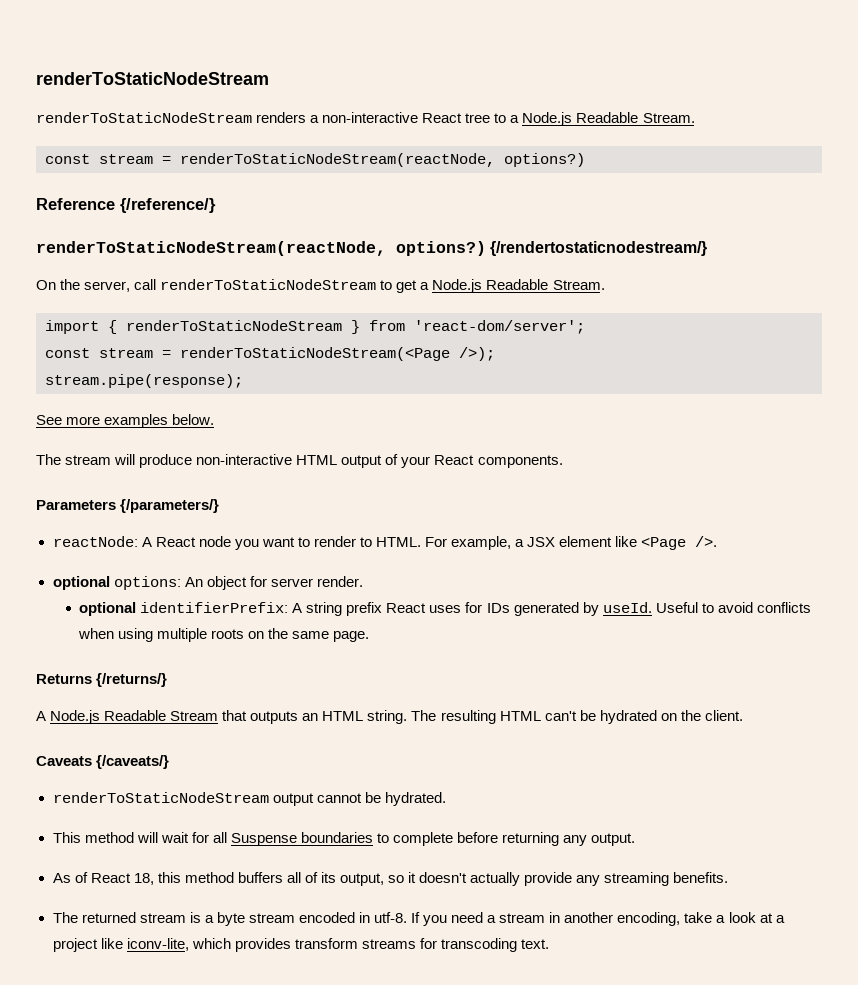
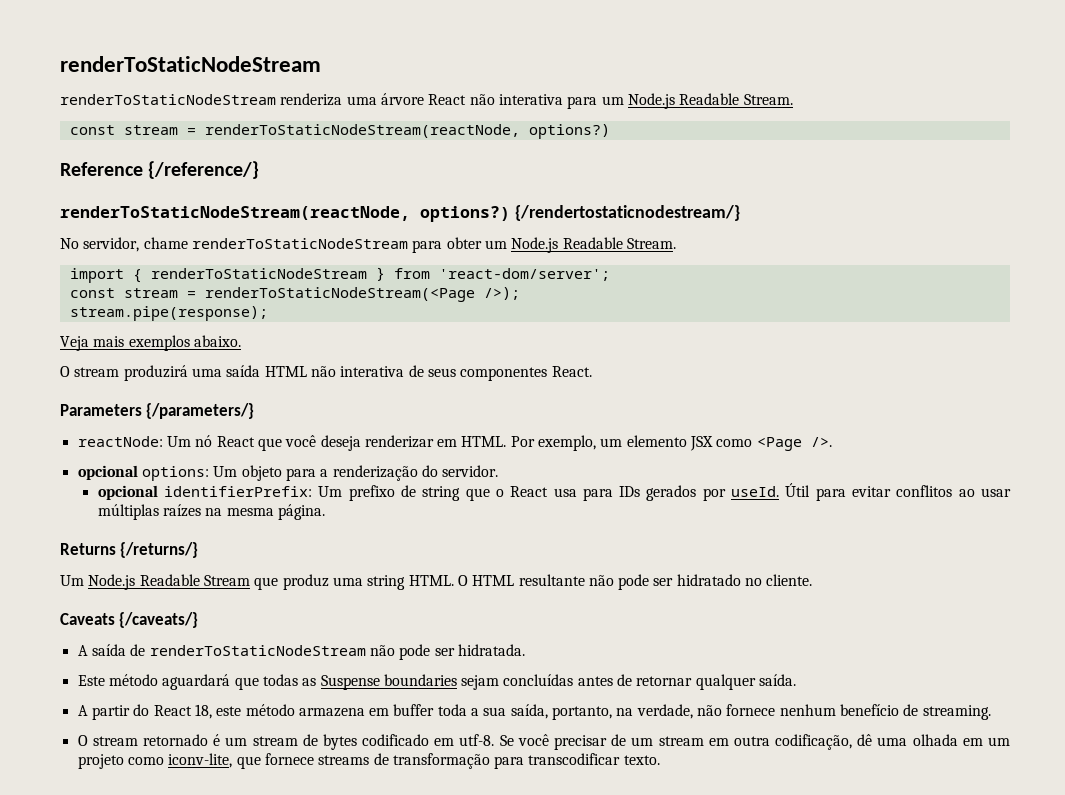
- renderToStaticNodeStream renders a non-interactive React tree to a Node.js Readable Stream.
+ renderToStaticNodeStream renderiza uma árvore React não interativa para um Node.js Readable Stream.
- On the server, call renderToStaticNodeStream to get a Node.js Readable Stream.
+ No servidor, chame renderToStaticNodeStream para obter um Node.js Readable Stream.
- See more examples below.
- The stream will produce non-interactive HTML output of your React components.
+ Veja mais exemplos abaixo.
+ O stream produzirá uma saída HTML não interativa de seus componentes React.
  Parameters {/parameters/}
- reactNode: A React node you want to render to HTML. For example, a JSX element like <Page />.
- optional options: An object for server render.
- optional identifierPrefix: A string prefix React uses for IDs generated by useId. Useful to avoid conflicts when using multiple roots on the same page.
+ reactNode: Um nó React que você deseja renderizar em HTML. Por exemplo, um elemento JSX como <Page />.
+ opcional options: Um objeto para a renderização do servidor.
+ opcional identifierPrefix: Um prefixo de string que o React usa para IDs gerados por useId. Útil para evitar conflitos ao usar múltiplas raízes na mesma página.
- A Node.js Readable Stream that outputs an HTML string. The resulting HTML can't be hydrated on the client.
+ Um Node.js Readable Stream que produz uma string HTML. O HTML resultante não pode ser hidratado no cliente.
  Caveats {/caveats/}
- renderToStaticNodeStream output cannot be hydrated.
- This method will wait for all Suspense boundaries to complete before returning any output.
- As of React 18, this method buffers all of its output, so it doesn't actually provide any streaming benefits.
- The returned stream is a byte stream encoded in utf-8. If you need a stream in another encoding, take a look at a project like iconv-lite, which provides transform streams for transcoding text.
+ A saída de renderToStaticNodeStream não pode ser hidratada.
+ Este método aguardará que todas as Suspense boundaries sejam concluídas antes de retornar qualquer saída.
+ A partir do React 18, este método armazena em buffer toda a sua saída, portanto, na verdade, não fornece nenhum benefício de streaming.
+ O stream retornado é um stream de bytes codificado em utf-8. Se você precisar de um stream em outra codificação, dê uma olhada em um projeto como iconv-lite, que fornece streams de transformação para transcodificar texto.

